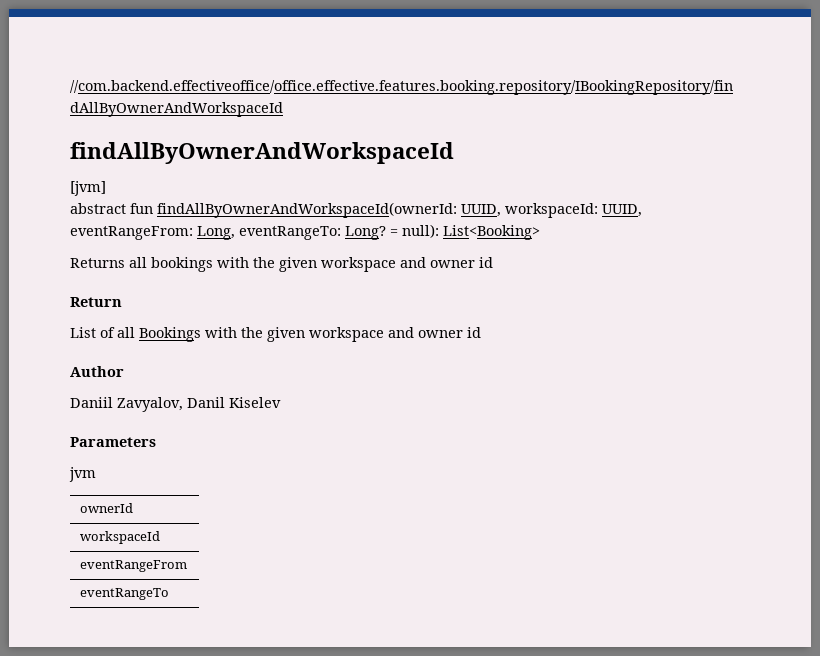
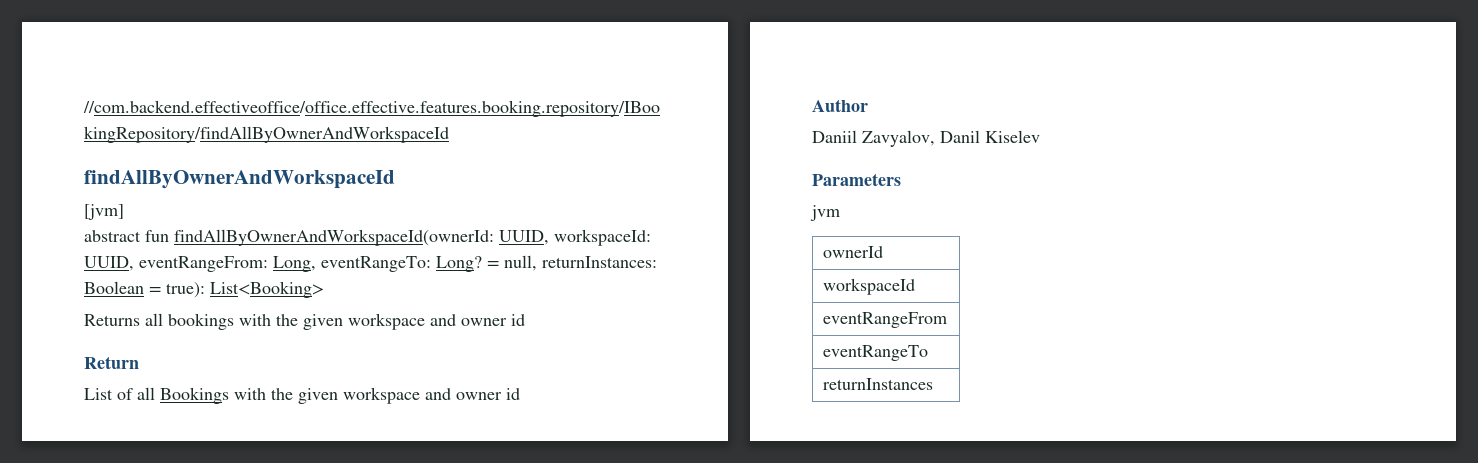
- = null): List<Booking>
+ = null, returnInstances: Boolean = true): List<Booking>
+ returnInstances

